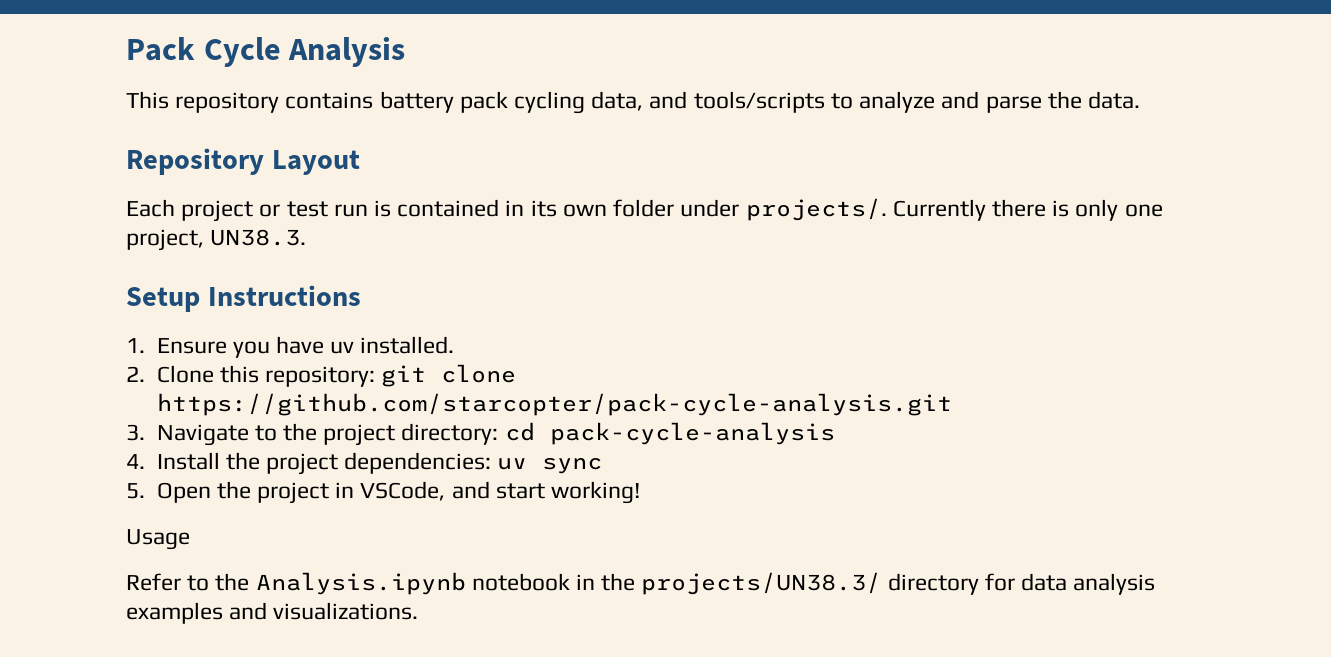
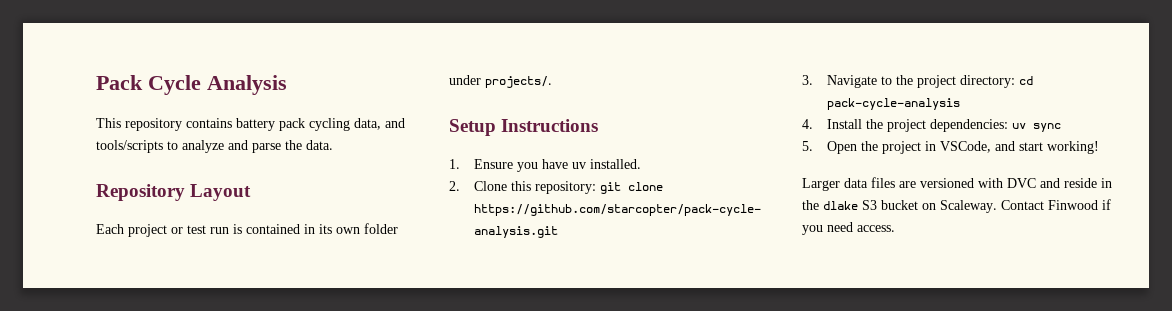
- Currently there is only one project, UN38.3.
- Usage
- Refer to the Analysis.ipynb notebook in the projects/UN38.3/ directory for data analysis examples and visualizations.
+ Larger data files are versioned with DVC and reside in the dlake S3 bucket on Scaleway. Contact Finwood if you need access.

